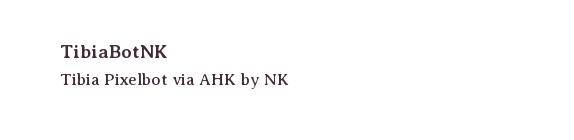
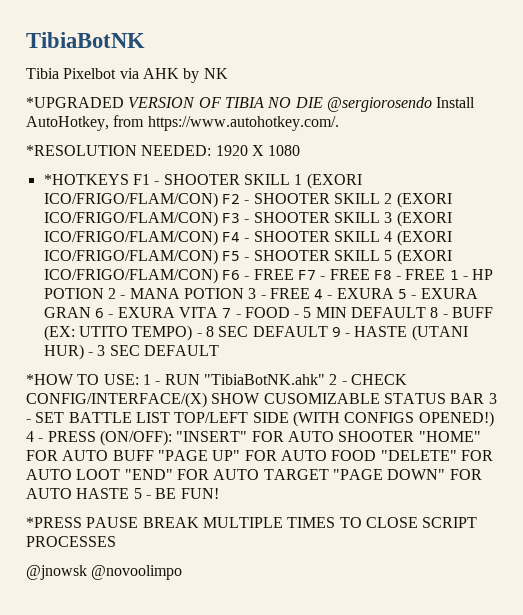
+ *UPGRADED VERSION OF TIBIA NO DIE @sergiorosendo Install AutoHotkey, from https://www.autohotkey.com/.
+ *RESOLUTION NEEDED: 1920 X 1080
+ *HOTKEYS F1 - SHOOTER SKILL 1 (EXORI ICO/FRIGO/FLAM/CON) F2 - SHOOTER SKILL 2 (EXORI ICO/FRIGO/FLAM/CON) F3 - SHOOTER SKILL 3 (EXORI ICO/FRIGO/FLAM/CON) F4 - SHOOTER SKILL 4 (EXORI ICO/FRIGO/FLAM/CON) F5 - SHOOTER SKILL 5 (EXORI ICO/FRIGO/FLAM/CON) F6 - FREE F7 - FREE F8 - FREE 1 - HP POTION 2 - MANA POTION 3 - FREE 4 - EXURA 5 - EXURA GRAN 6 - EXURA VITA 7 - FOOD - 5 MIN DEFAULT 8 - BUFF (EX: UTITO TEMPO) - 8 SEC DEFAULT 9 - HASTE (UTANI HUR) - 3 SEC DEFAULT
+ *HOW TO USE: 1 - RUN "TibiaBotNK.ahk" 2 - CHECK CONFIG/INTERFACE/(X) SHOW CUSOMIZABLE STATUS BAR 3 - SET BATTLE LIST TOP/LEFT SIDE (WITH CONFIGS OPENED!) 4 - PRESS (ON/OFF): "INSERT" FOR AUTO SHOOTER "HOME" FOR AUTO BUFF "PAGE UP" FOR AUTO FOOD "DELETE" FOR AUTO LOOT "END" FOR AUTO TARGET "PAGE DOWN" FOR AUTO HASTE 5 - BE FUN!
+ *PRESS PAUSE BREAK MULTIPLE TIMES TO CLOSE SCRIPT PROCESSES
+ @jnowsk @novoolimpo

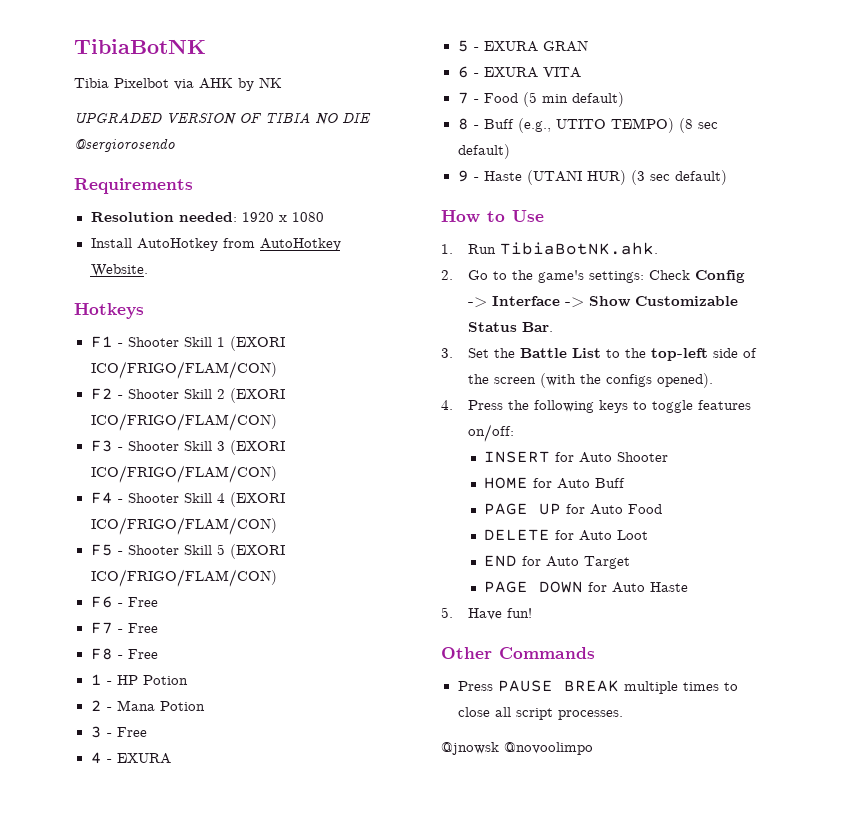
- *UPGRADED VERSION OF TIBIA NO DIE @sergiorosendo Install AutoHotkey, from https://www.autohotkey.com/.
- *RESOLUTION NEEDED: 1920 X 1080
- *HOTKEYS F1 - SHOOTER SKILL 1 (EXORI ICO/FRIGO/FLAM/CON) F2 - SHOOTER SKILL 2 (EXORI ICO/FRIGO/FLAM/CON) F3 - SHOOTER SKILL 3 (EXORI ICO/FRIGO/FLAM/CON) F4 - SHOOTER SKILL 4 (EXORI ICO/FRIGO/FLAM/CON) F5 - SHOOTER SKILL 5 (EXORI ICO/FRIGO/FLAM/CON) F6 - FREE F7 - FREE F8 - FREE 1 - HP POTION 2 - MANA POTION 3 - FREE 4 - EXURA 5 - EXURA GRAN 6 - EXURA VITA 7 - FOOD - 5 MIN DEFAULT 8 - BUFF (EX: UTITO TEMPO) - 8 SEC DEFAULT 9 - HASTE (UTANI HUR) - 3 SEC DEFAULT
- *HOW TO USE: 1 - RUN "TibiaBotNK.ahk" 2 - CHECK CONFIG/INTERFACE/(X) SHOW CUSOMIZABLE STATUS BAR 3 - SET BATTLE LIST TOP/LEFT SIDE (WITH CONFIGS OPENED!) 4 - PRESS (ON/OFF): "INSERT" FOR AUTO SHOOTER "HOME" FOR AUTO BUFF "PAGE UP" FOR AUTO FOOD "DELETE" FOR AUTO LOOT "END" FOR AUTO TARGET "PAGE DOWN" FOR AUTO HASTE 5 - BE FUN!
- *PRESS PAUSE BREAK MULTIPLE TIMES TO CLOSE SCRIPT PROCESSES
+ UPGRADED VERSION OF TIBIA NO DIE @sergiorosendo
+ Requirements
+ Resolution needed: 1920 x 1080
+ Install AutoHotkey from AutoHotkey Website.
+ Hotkeys
+ F1 - Shooter Skill 1 (EXORI ICO/FRIGO/FLAM/CON)
+ F2 - Shooter Skill 2 (EXORI ICO/FRIGO/FLAM/CON)
+ F3 - Shooter Skill 3 (EXORI ICO/FRIGO/FLAM/CON)
+ F4 - Shooter Skill 4 (EXORI ICO/FRIGO/FLAM/CON)
+ F5 - Shooter Skill 5 (EXORI ICO/FRIGO/FLAM/CON)
+ F6 - Free
+ F7 - Free
+ F8 - Free
+ 1 - HP Potion
+ 2 - Mana Potion
+ 3 - Free
+ 4 - EXURA
+ 5 - EXURA GRAN
+ 6 - EXURA VITA
+ 7 - Food (5 min default)
+ 8 - Buff (e.g., UTITO TEMPO) (8 sec default)
+ 9 - Haste (UTANI HUR) (3 sec default)
+ How to Use
+ 1. Run TibiaBotNK.ahk.
+ 2. Go to the game's settings: Check Config -> Interface -> Show Customizable Status Bar.
+ 3. Set the Battle List to the top-left side of the screen (with the configs opened).
+ 4. Press the following keys to toggle features on/off:
+ INSERT for Auto Shooter
+ HOME for Auto Buff
+ PAGE UP for Auto Food
+ DELETE for Auto Loot
+ END for Auto Target
+ PAGE DOWN for Auto Haste
+ 5. Have fun!
+ Other Commands
+ Press PAUSE BREAK multiple times to close all script processes.

